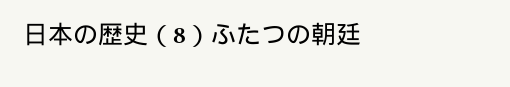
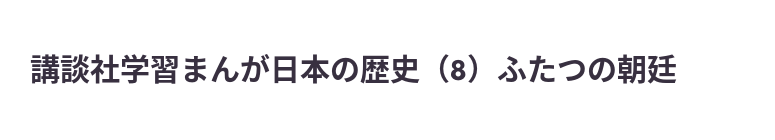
- 日本の歴史（8）ふたつの朝廷
+ 講談社学習まんが日本の歴史（8）ふたつの朝廷

